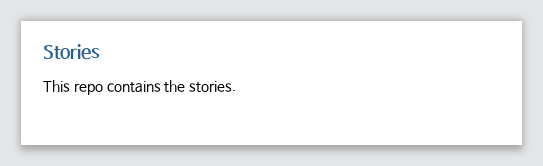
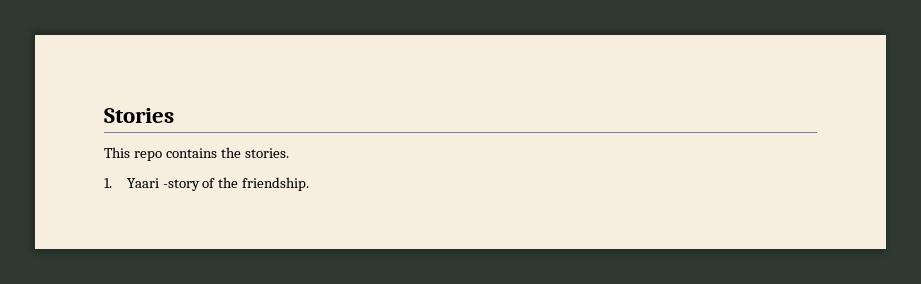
+ 1. Yaari -story of the friendship.

